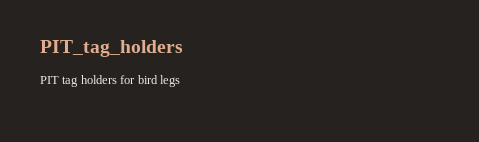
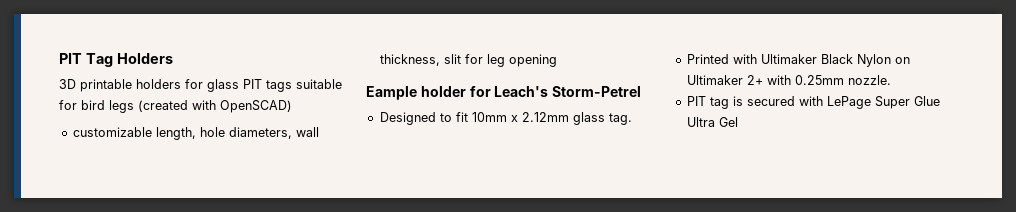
- PIT_tag_holders
- PIT tag holders for bird legs
+ PIT Tag Holders
+ 3D printable holders for glass PIT tags suitable for bird legs (created with OpenSCAD)
+ customizable length, hole diameters, wall thickness, slit for leg opening
+ Eample holder for Leach's Storm-Petrel
+ Designed to fit 10mm x 2.12mm glass tag.
+ Printed with Ultimaker Black Nylon on Ultimaker 2+ with 0.25mm nozzle.
+ PIT tag is secured with LePage Super Glue Ultra Gel

